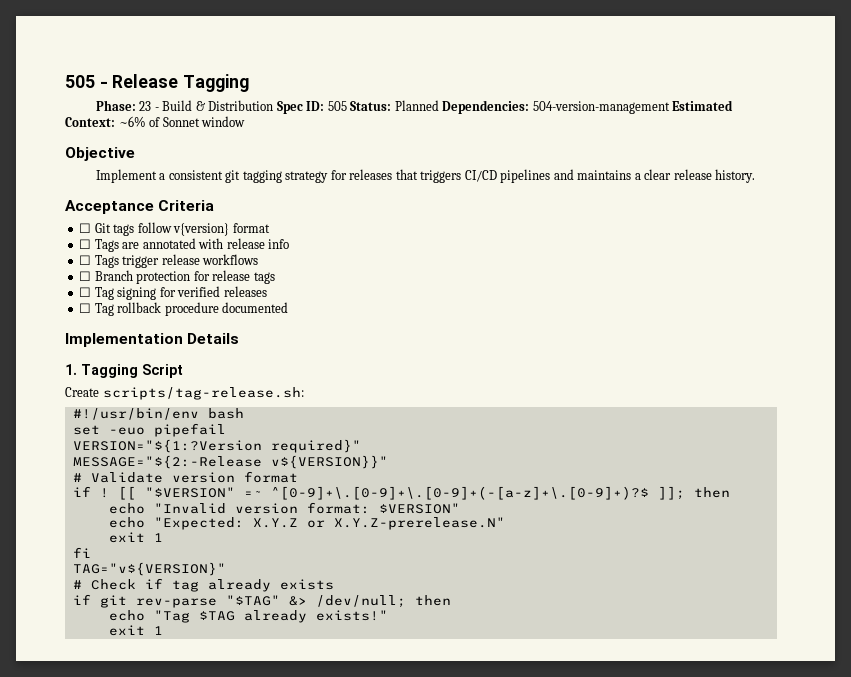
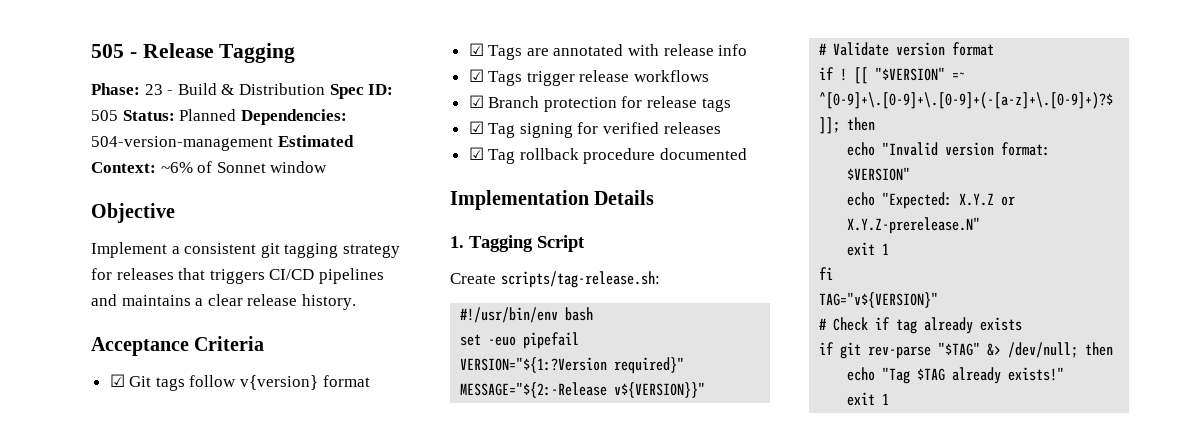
- ☐ Git tags follow v{version} format
+ ☑ Git tags follow v{version} format
- ☐ Tags are annotated with release info
+ ☑ Tags are annotated with release info
- ☐ Tags trigger release workflows
+ ☑ Tags trigger release workflows
- ☐ Branch protection for release tags
+ ☑ Branch protection for release tags
- ☐ Tag signing for verified releases
+ ☑ Tag signing for verified releases
- ☐ Tag rollback procedure documented
+ ☑ Tag rollback procedure documented

